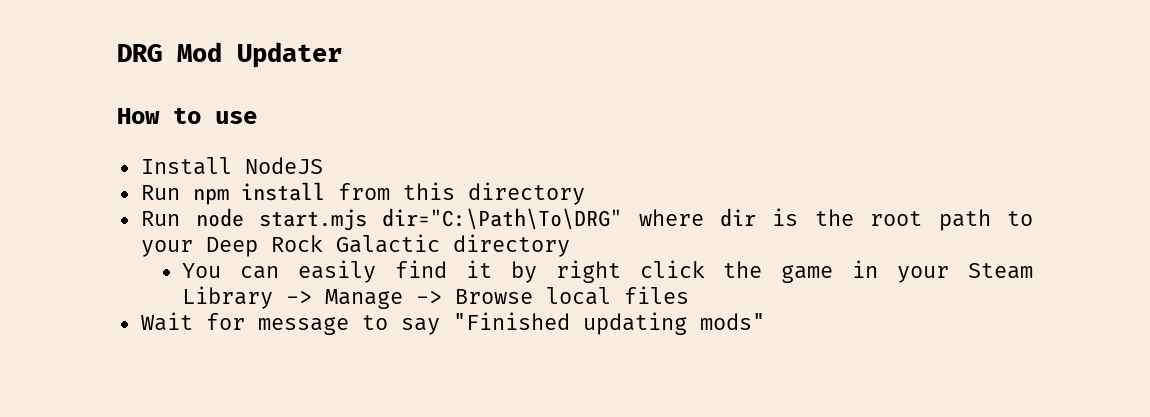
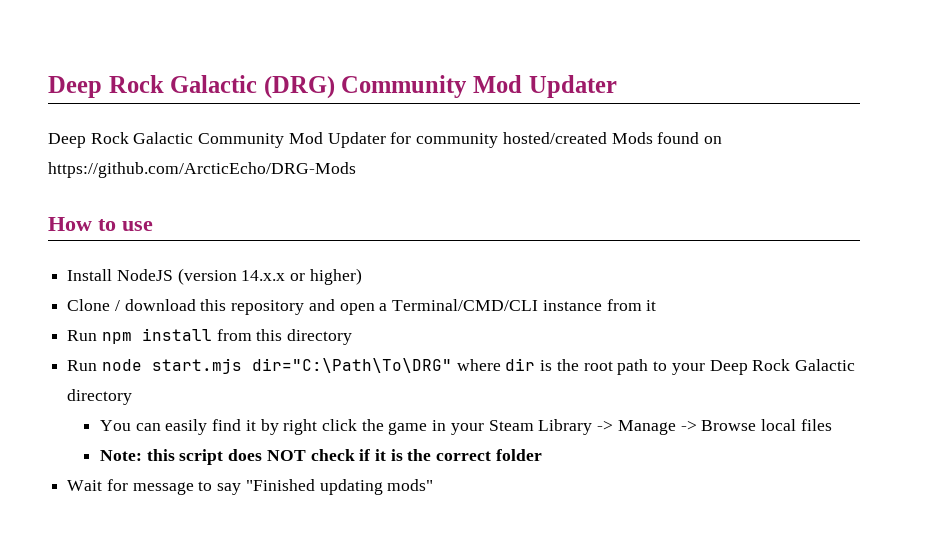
- DRG Mod Updater
+ Deep Rock Galactic (DRG) Community Mod Updater
+ Deep Rock Galactic Community Mod Updater for community hosted/created Mods found on https://github.com/ArcticEcho/DRG-Mods
- Install NodeJS
+ Install NodeJS (version 14.x.x or higher)
+ Clone / download this repository and open a Terminal/CMD/CLI instance from it
+ Note: this script does NOT check if it is the correct folder

